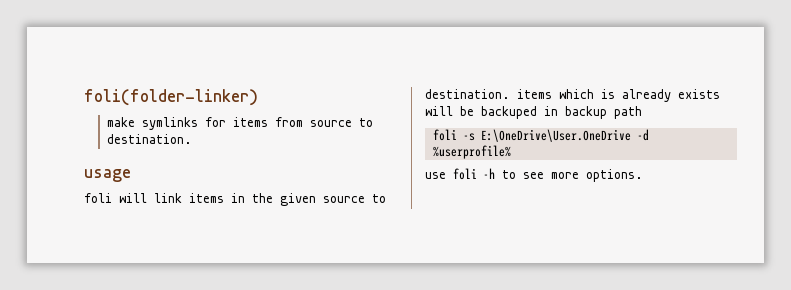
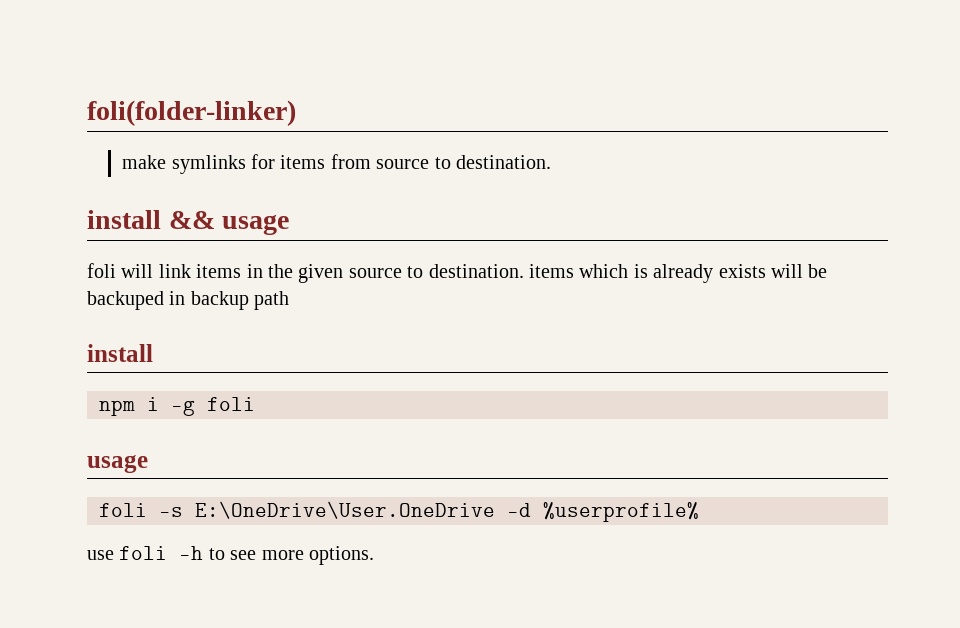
- usage
+ install && usage
  foli will link items in the given source to destination. items which is already exists will be backuped in backup path
+ install
+ npm i -g foli
+ usage

